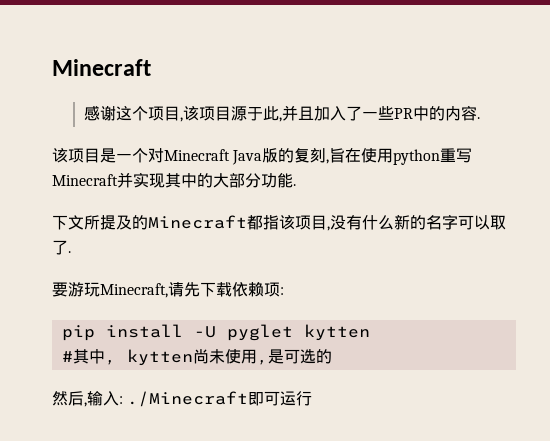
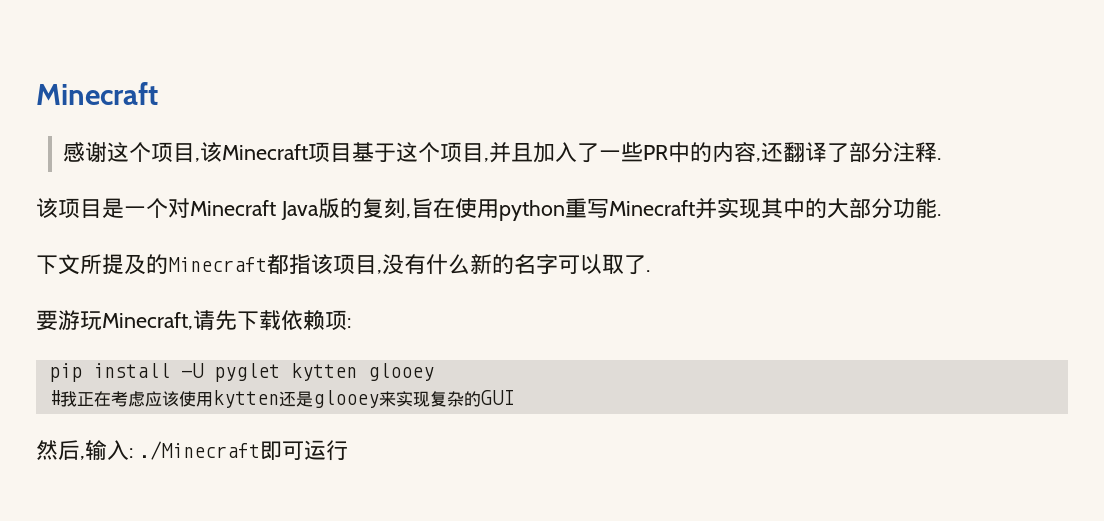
- 感谢这个项目,该项目源于此,并且加入了一些PR中的内容.
+ 感谢这个项目,该Minecraft项目基于这个项目,并且加入了一些PR中的内容,还翻译了部分注释.
- pip install -U pyglet kytten
+ pip install -U pyglet kytten glooey
- #其中, kytten尚未使用,是可选的
+ #我正在考虑应该使用kytten还是glooey来实现复杂的GUI

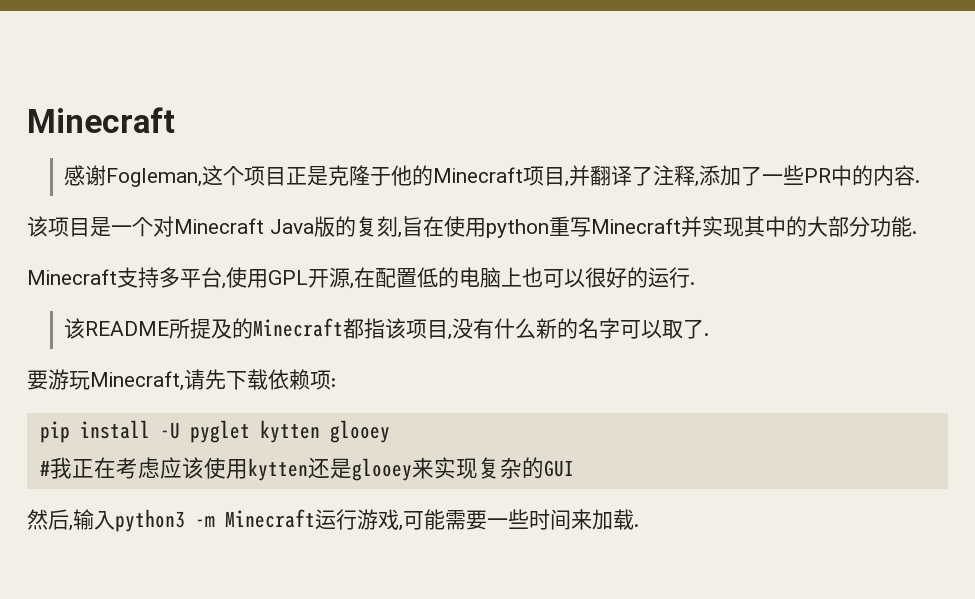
- 感谢这个项目,该Minecraft项目基于这个项目,并且加入了一些PR中的内容,还翻译了部分注释.
+ 感谢Fogleman,这个项目正是克隆于他的Minecraft项目,并翻译了注释,添加了一些PR中的内容.
- 下文所提及的Minecraft都指该项目,没有什么新的名字可以取了.
+ Minecraft支持多平台,使用GPL开源,在配置低的电脑上也可以很好的运行.
+ 该README所提及的Minecraft都指该项目,没有什么新的名字可以取了.
- 然后,输入: ./Minecraft即可运行
+ 然后,输入python3 -m Minecraft运行游戏,可能需要一些时间来加载.

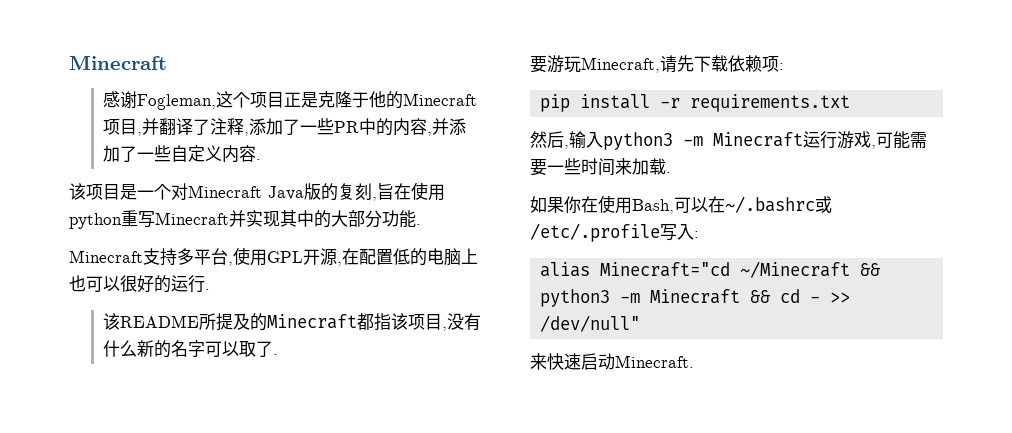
- 感谢Fogleman,这个项目正是克隆于他的Minecraft项目,并翻译了注释,添加了一些PR中的内容.
+ 感谢Fogleman,这个项目正是克隆于他的Minecraft项目,并翻译了注释,添加了一些PR中的内容,并添加了一些自定义内容.
- pip install -U pyglet kytten glooey
- #我正在考虑应该使用kytten还是glooey来实现复杂的GUI
+ pip install -r requirements.txt
+ 如果你在使用Bash,可以在~/.bashrc或/etc/.profile写入:
+ alias Minecraft="cd ~/Minecraft && python3 -m Minecraft && cd - >> /dev/null"
+ 来快速启动Minecraft.

